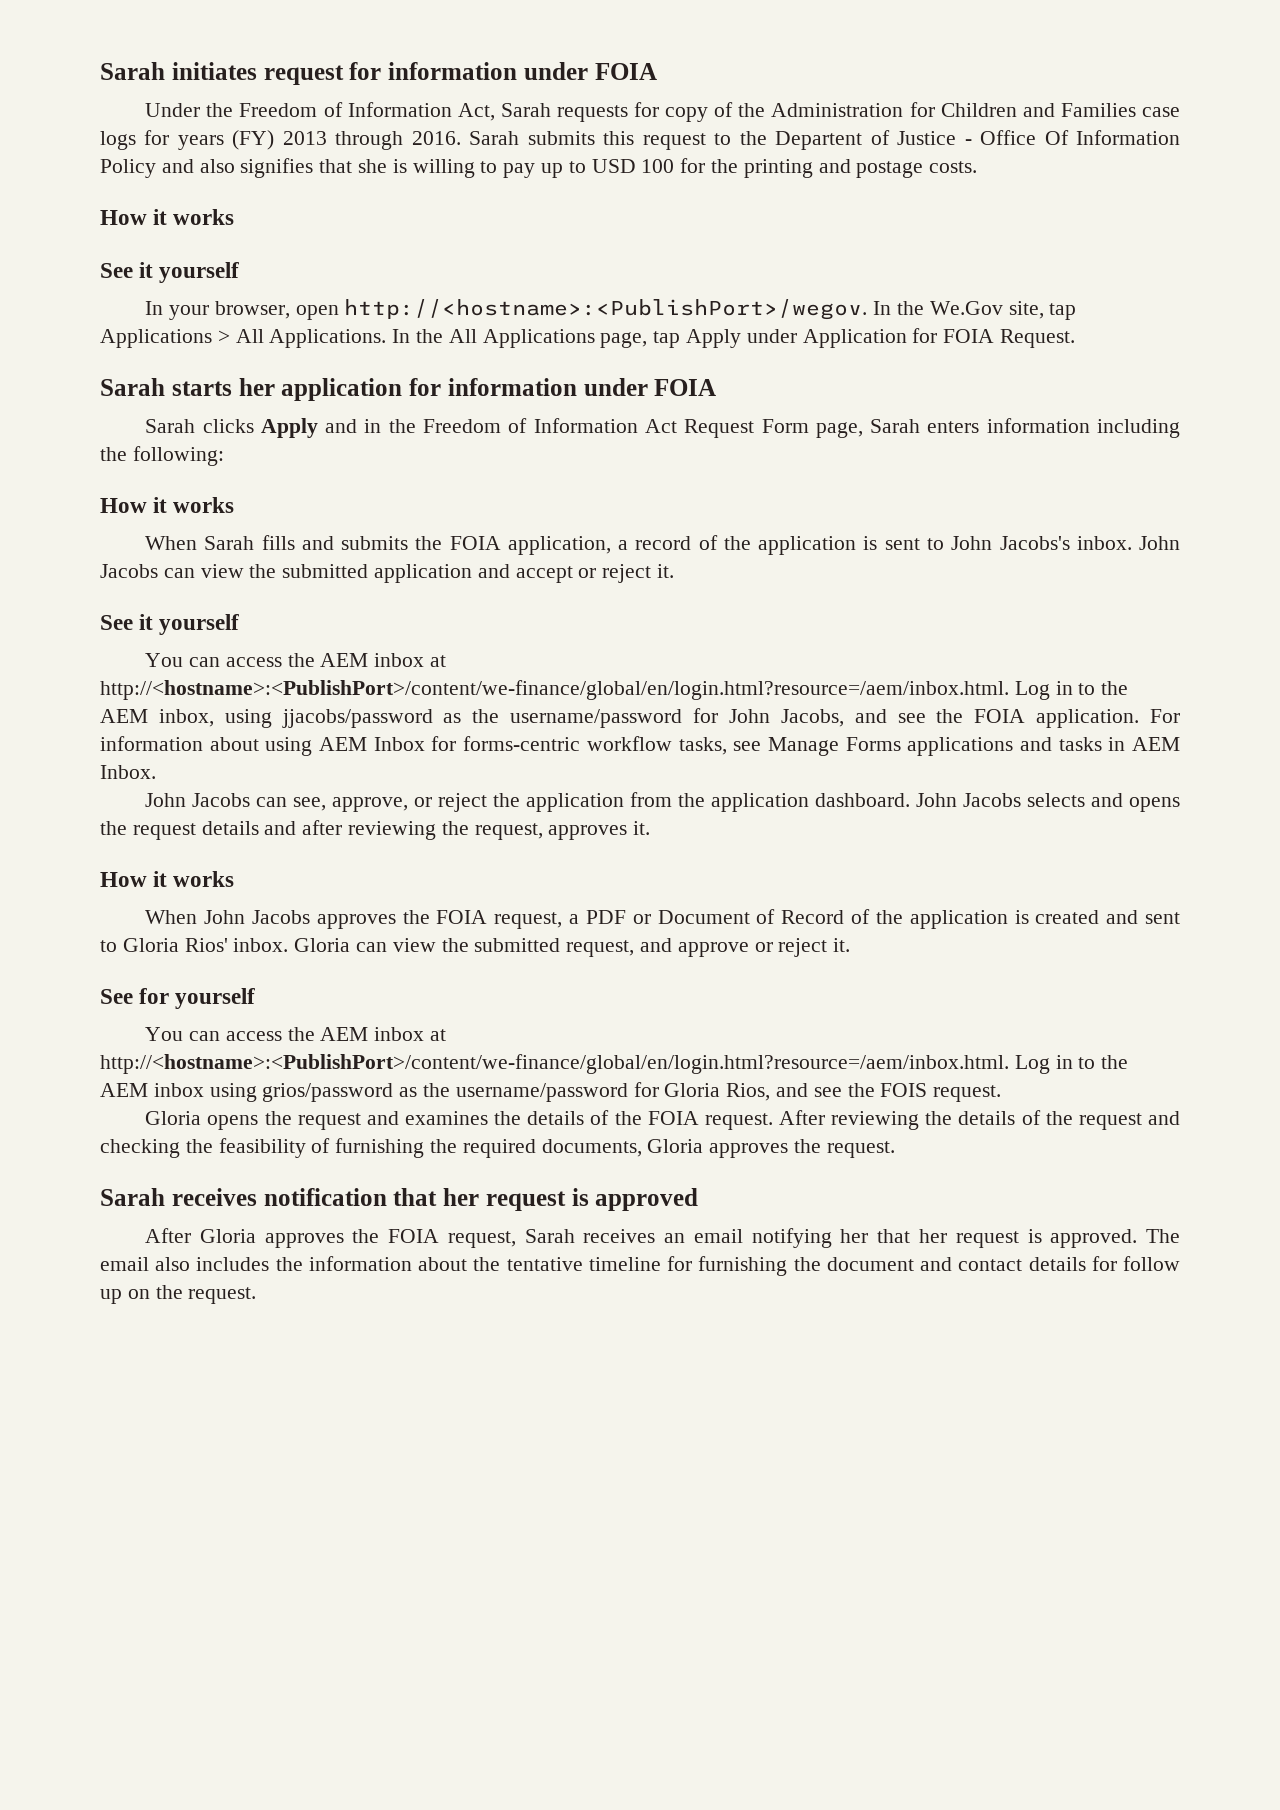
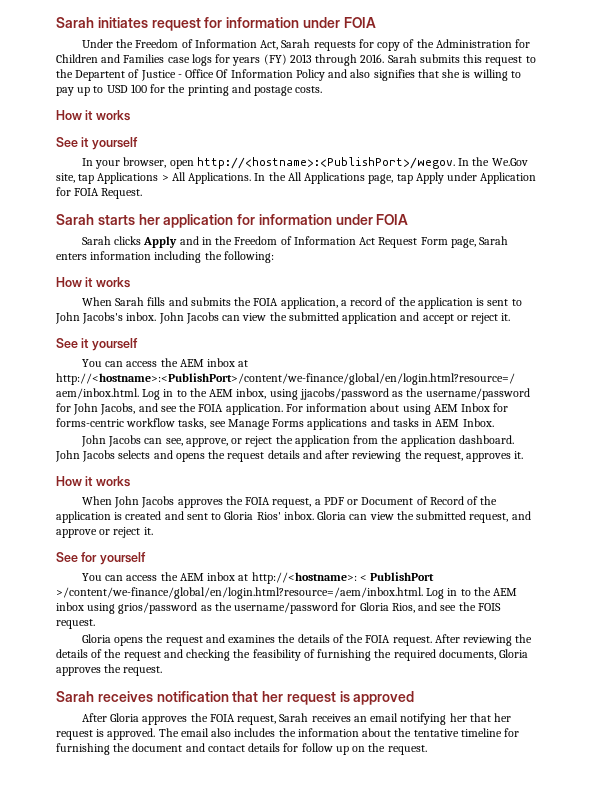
- You can access the AEM inbox at http://<hostname>:<PublishPort>/content/we-finance/global/en/login.html?resource=/aem/inbox.html. Log in to the AEM inbox using grios/password as the username/password for Gloria Rios, and see the FOIS request.
+ You can access the AEM inbox at http://<hostname>: < PublishPort >/content/we-finance/global/en/login.html?resource=/aem/inbox.html. Log in to the AEM inbox using grios/password as the username/password for Gloria Rios, and see the FOIS request.

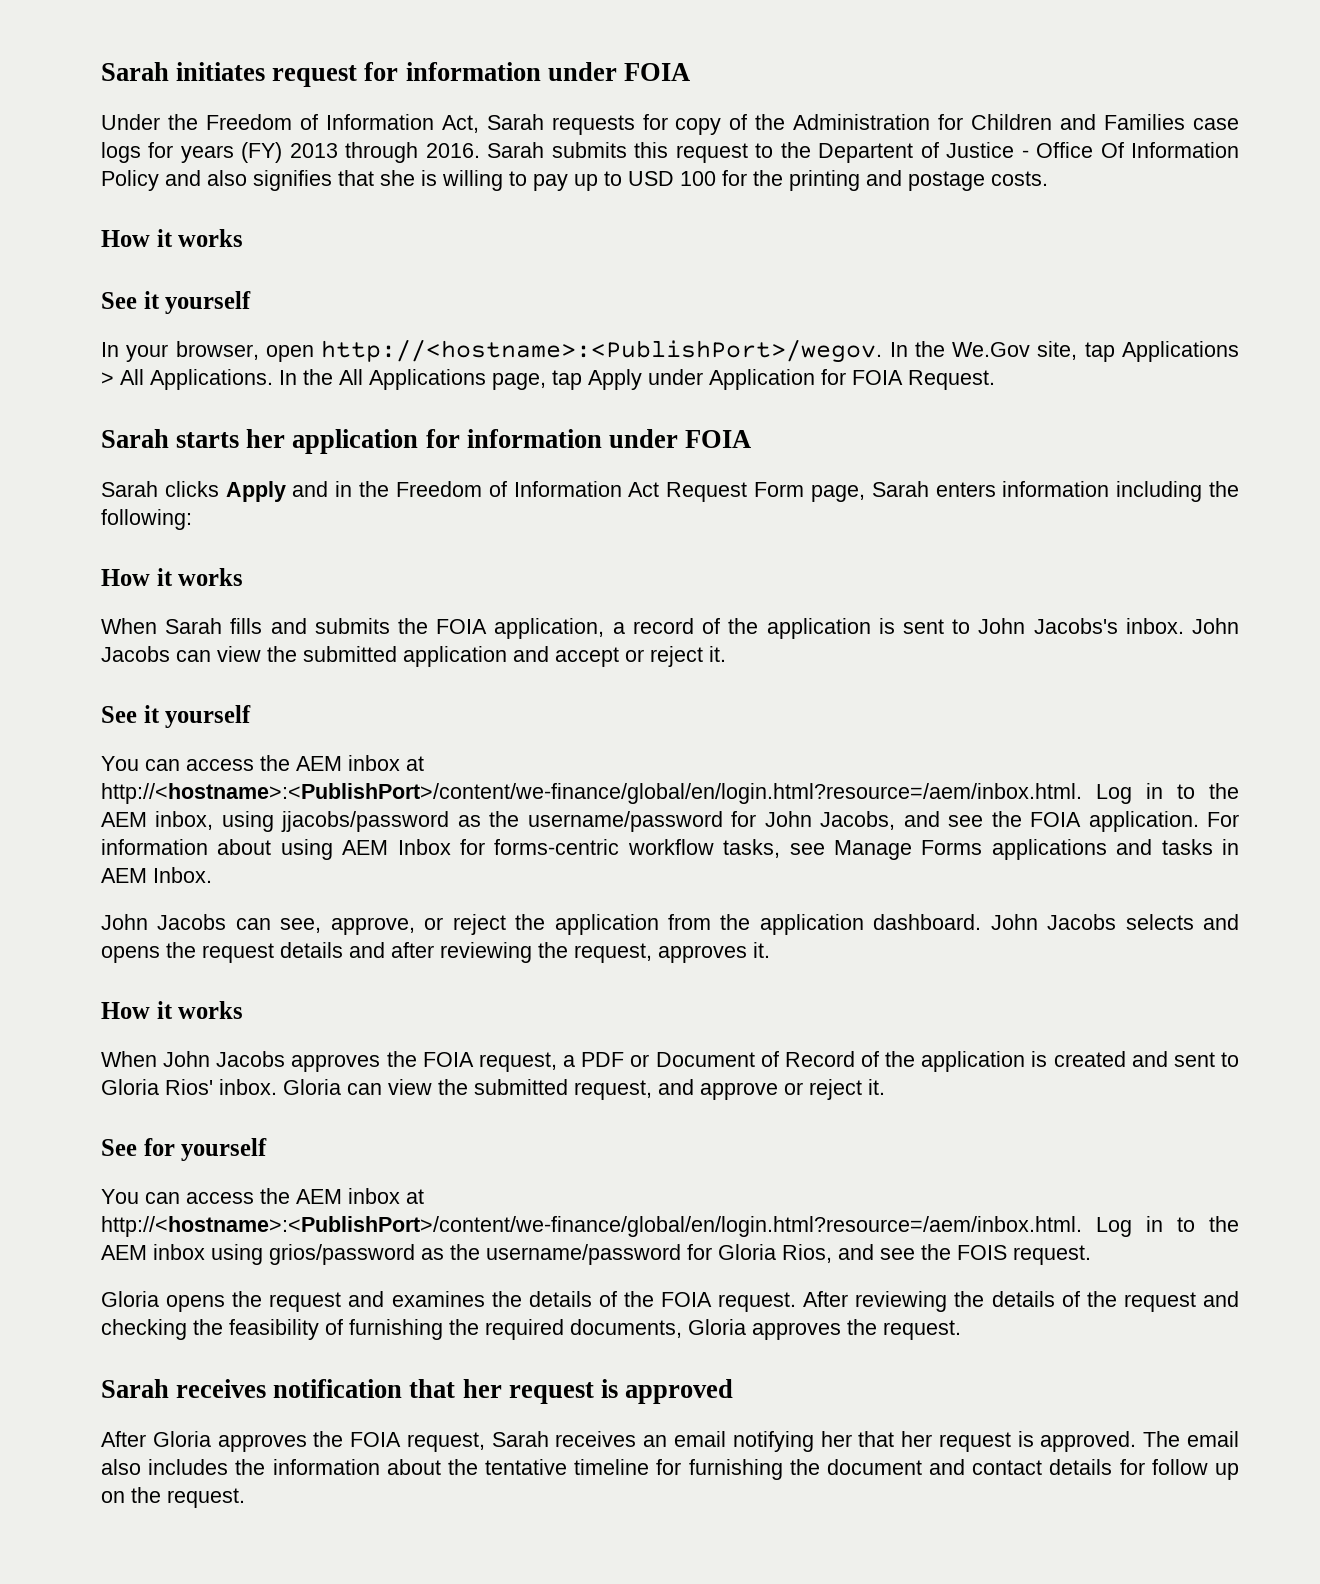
- You can access the AEM inbox at http://<hostname>: < PublishPort >/content/we-finance/global/en/login.html?resource=/aem/inbox.html. Log in to the AEM inbox using grios/password as the username/password for Gloria Rios, and see the FOIS request.
+ You can access the AEM inbox at http://<hostname>:<PublishPort>/content/we-finance/global/en/login.html?resource=/aem/inbox.html. Log in to the AEM inbox using grios/password as the username/password for Gloria Rios, and see the FOIS request.

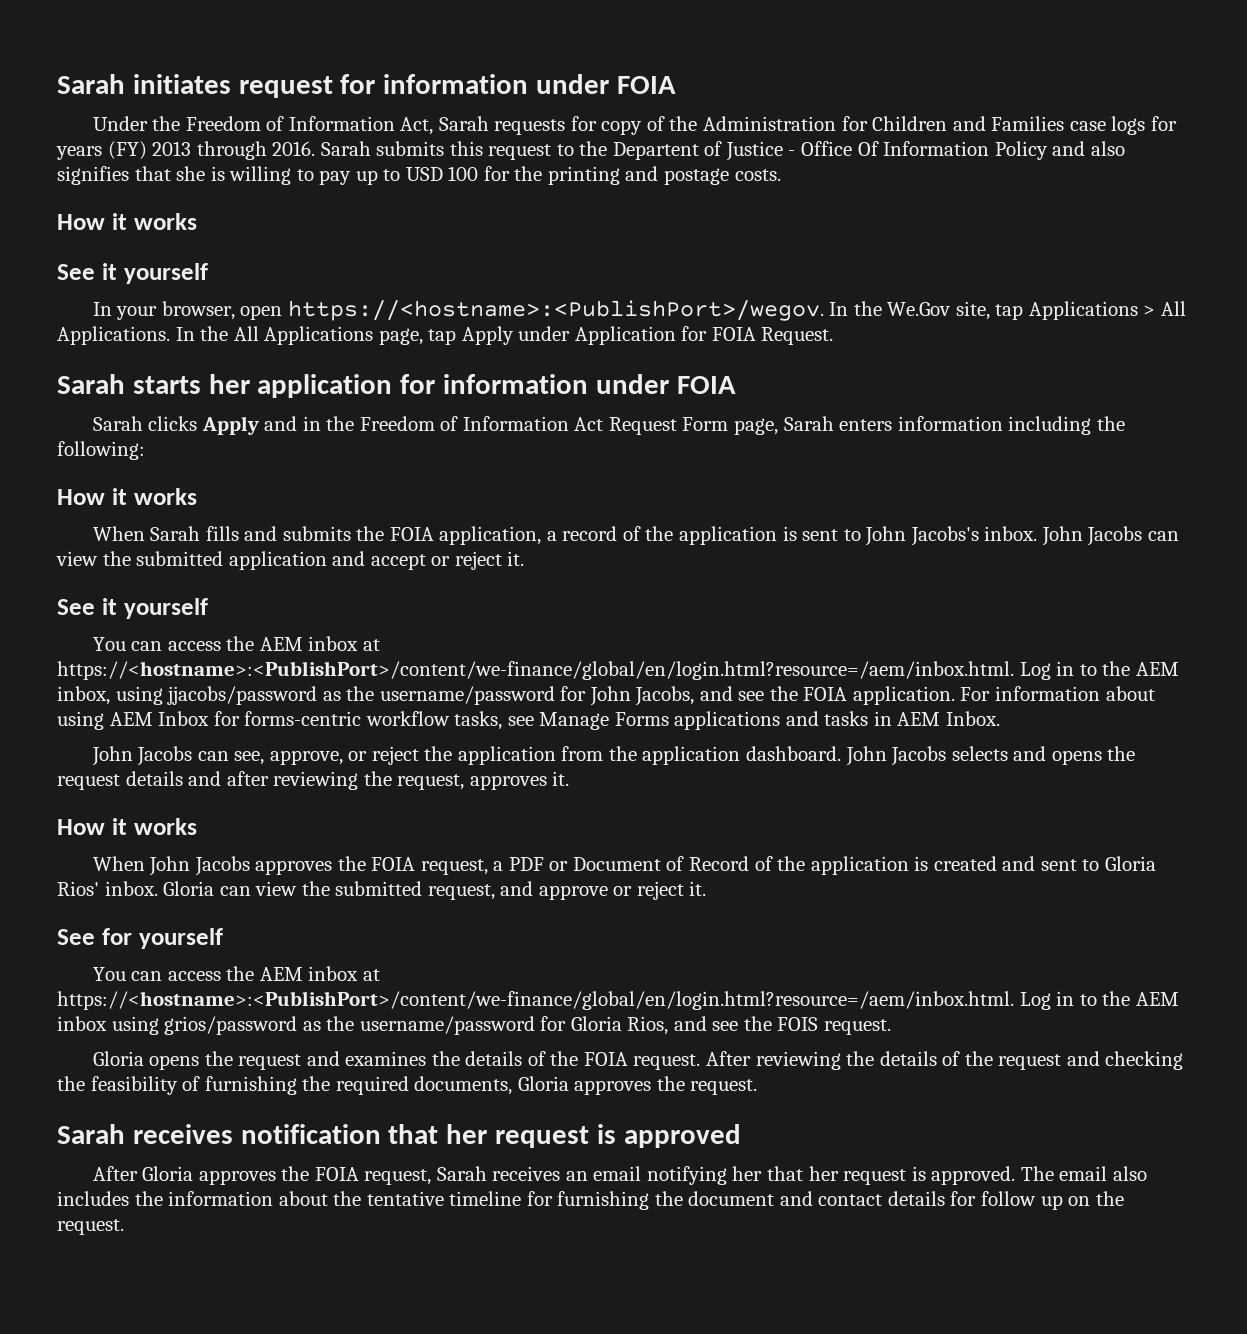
- In your browser, open http://<hostname>:<PublishPort>/wegov.
+ In your browser, open https://<hostname>:<PublishPort>/wegov.
- You can access the AEM inbox at http://<hostname>:<PublishPort>/content/we-finance/global/en/login.html?resource=/aem/inbox.html. Log in to the AEM inbox, using jjacobs/password as the username/password for John Jacobs, and see the FOIA application.
+ You can access the AEM inbox at https://<hostname>:<PublishPort>/content/we-finance/global/en/login.html?resource=/aem/inbox.html. Log in to the AEM inbox, using jjacobs/password as the username/password for John Jacobs, and see the FOIA application.
- You can access the AEM inbox at http://<hostname>:<PublishPort>/content/we-finance/global/en/login.html?resource=/aem/inbox.html. Log in to the AEM inbox using grios/password as the username/password for Gloria Rios, and see the FOIS request.
+ You can access the AEM inbox at https://<hostname>:<PublishPort>/content/we-finance/global/en/login.html?resource=/aem/inbox.html. Log in to the AEM inbox using grios/password as the username/password for Gloria Rios, and see the FOIS request.

